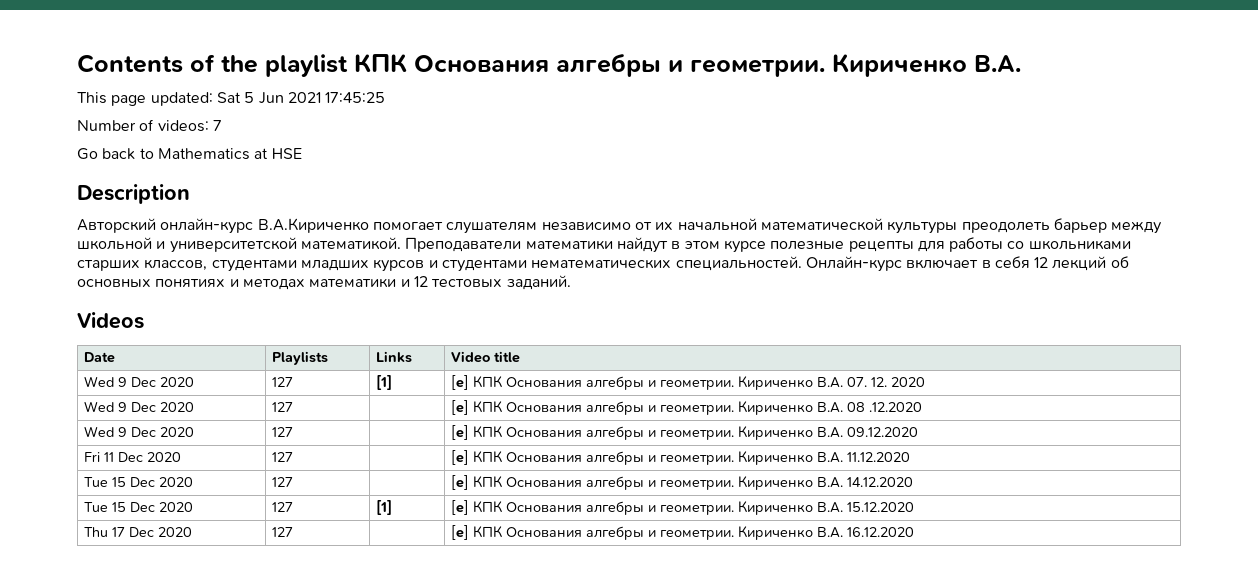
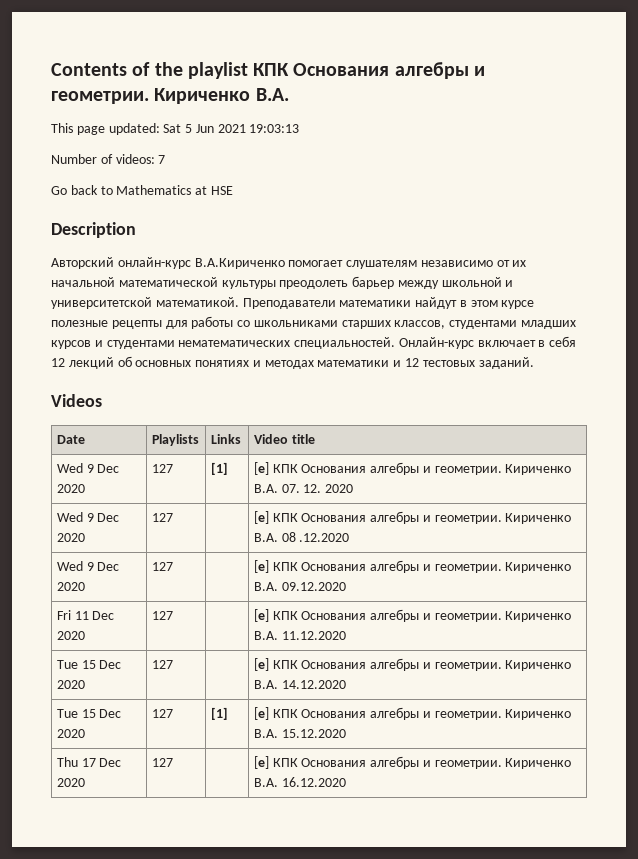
- This page updated: Sat 5 Jun 2021 17:45:25
+ This page updated: Sat 5 Jun 2021 19:03:13

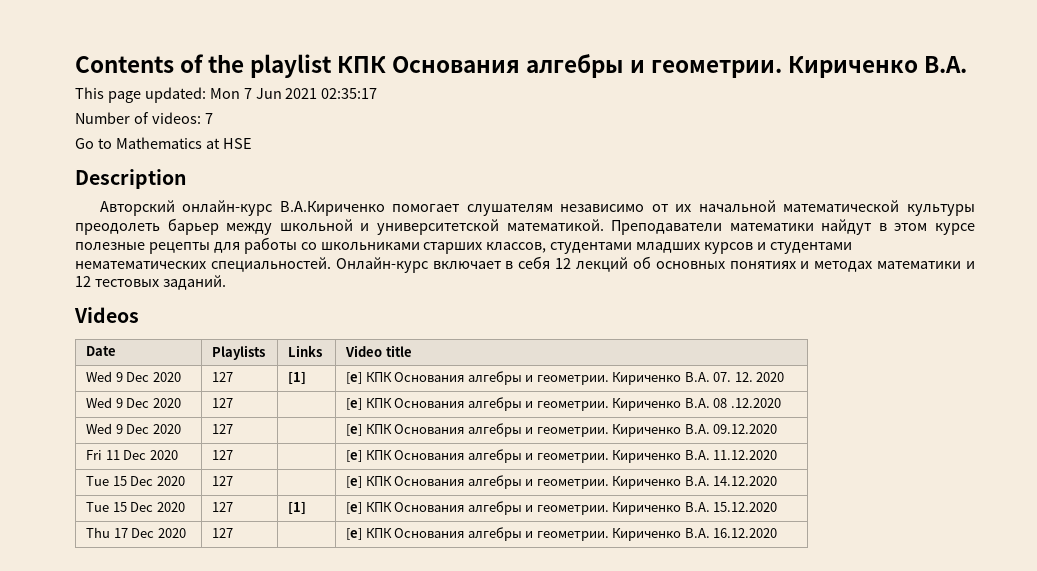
- This page updated: Sat 5 Jun 2021 19:03:13
+ This page updated: Mon 7 Jun 2021 02:35:17
- Go back to Mathematics at HSE
+ Go to Mathematics at HSE

